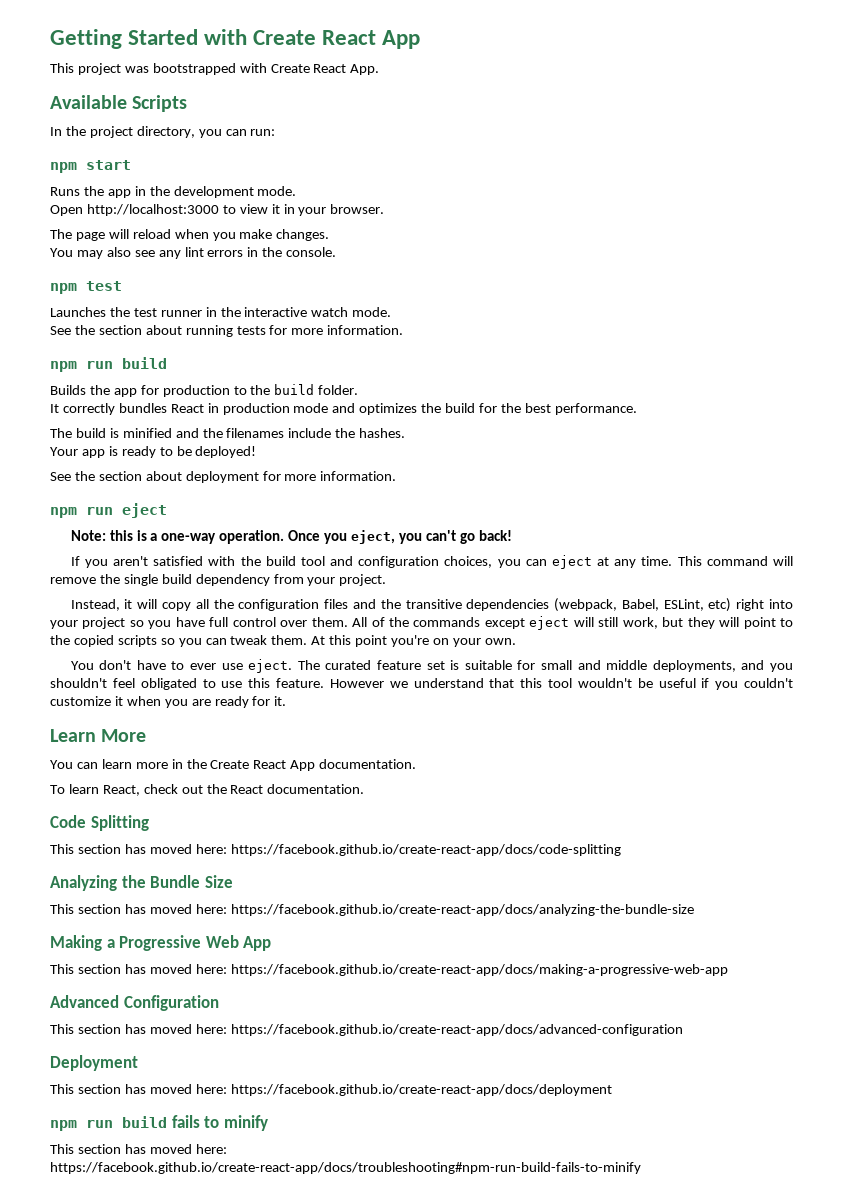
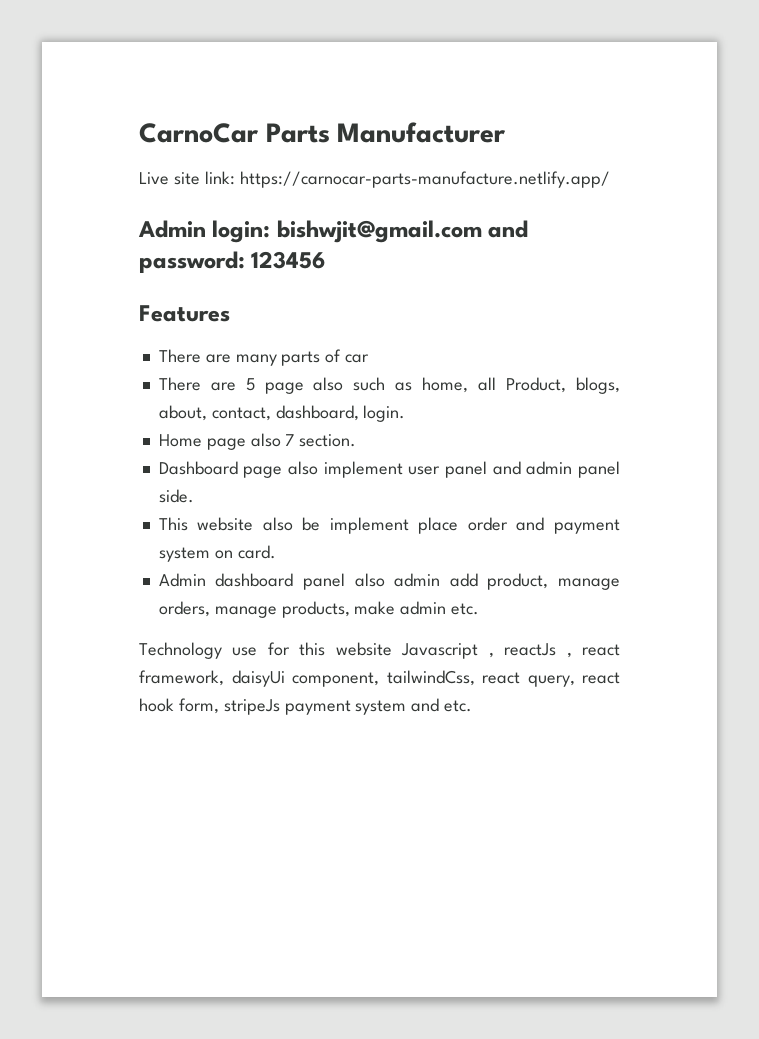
- Getting Started with Create React App
- This project was bootstrapped with Create React App.
- Available Scripts
- In the project directory, you can run:
- npm start
- Runs the app in the development mode.
- Open http://localhost:3000 to view it in your browser.
- The page will reload when you make changes.
- You may also see any lint errors in the console.
- npm test
- Launches the test runner in the interactive watch mode.
- See the section about running tests for more information.
- npm run build
- Builds the app for production to the build folder.
- It correctly bundles React in production mode and optimizes the build for the best performance.
- The build is minified and the filenames include the hashes.
- Your app is ready to be deployed!
- See the section about deployment for more information.
- npm run eject
- Note: this is a one-way operation. Once you eject, you can't go back!
- If you aren't satisfied with the build tool and configuration choices, you can eject at any time. This command will remove the single build dependency from your project.
- Instead, it will copy all the configuration files and the transitive dependencies (webpack, Babel, ESLint, etc) right into your project so you have full control over them. All of the commands except eject will still work, but they will point to the copied scripts so you can tweak them. At this point you're on your own.
- You don't have to ever use eject. The curated feature set is suitable for small and middle deployments, and you shouldn't feel obligated to use this feature. However we understand that this tool wouldn't be useful if you couldn't customize it when you are ready for it.
- Learn More
- You can learn more in the Create React App documentation.
- To learn React, check out the React documentation.
- Code Splitting
- This section has moved here: https://facebook.github.io/create-react-app/docs/code-splitting
- Analyzing the Bundle Size
- This section has moved here: https://facebook.github.io/create-react-app/docs/analyzing-the-bundle-size
- Making a Progressive Web App
- This section has moved here: https://facebook.github.io/create-react-app/docs/making-a-progressive-web-app
- Advanced Configuration
- This section has moved here: https://facebook.github.io/create-react-app/docs/advanced-configuration
- Deployment
- This section has moved here: https://facebook.github.io/create-react-app/docs/deployment
- npm run build fails to minify
- This section has moved here: https://facebook.github.io/create-react-app/docs/troubleshooting#npm-run-build-fails-to-minify
+ CarnoCar Parts Manufacturer
+ Live site link: https://carnocar-parts-manufacture.netlify.app/
+ Admin login: bishwjit@gmail.com and password: 123456
+ Features
+ There are many parts of car
+ There are 5 page also such as home, all Product, blogs, about, contact, dashboard, login.
+ Home page also 7 section.
+ Dashboard page also implement user panel and admin panel side.
+ This website also be implement place order and payment system on card.
+ Admin dashboard panel also admin add product, manage orders, manage products, make admin etc.
+ Technology use for this website Javascript , reactJs , react framework, daisyUi component, tailwindCss, react query, react hook form, stripeJs payment system and etc.

